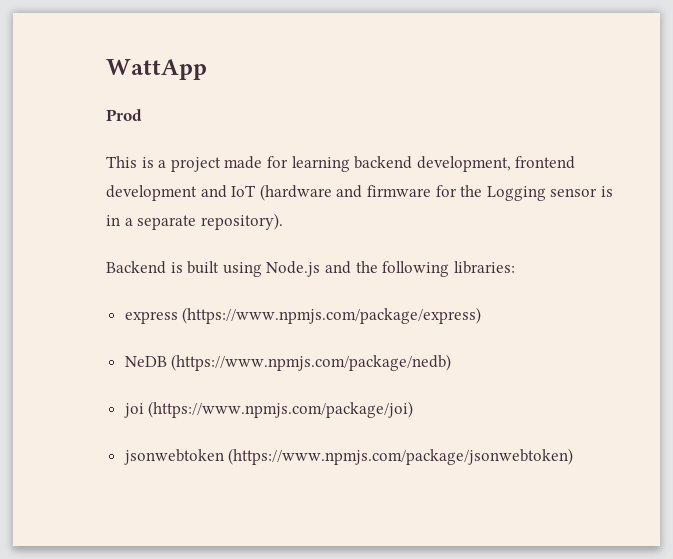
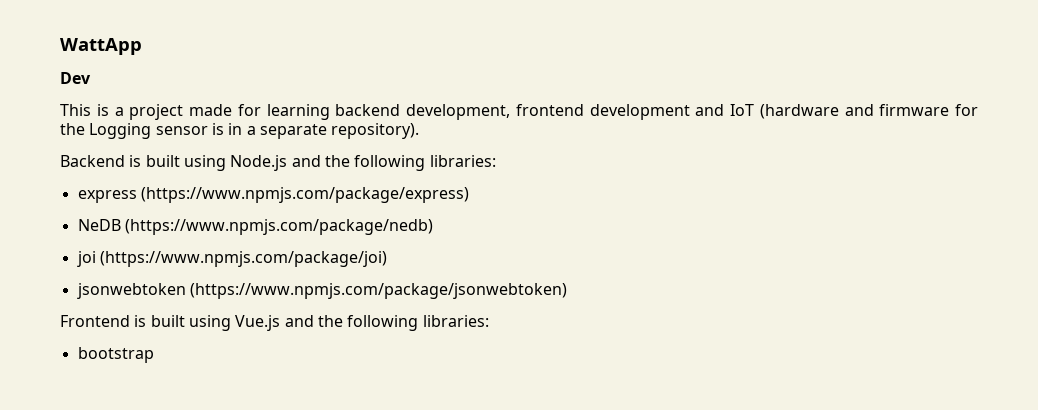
- Prod
+ Dev
+ Frontend is built using Vue.js and the following libraries:
+ bootstrap

